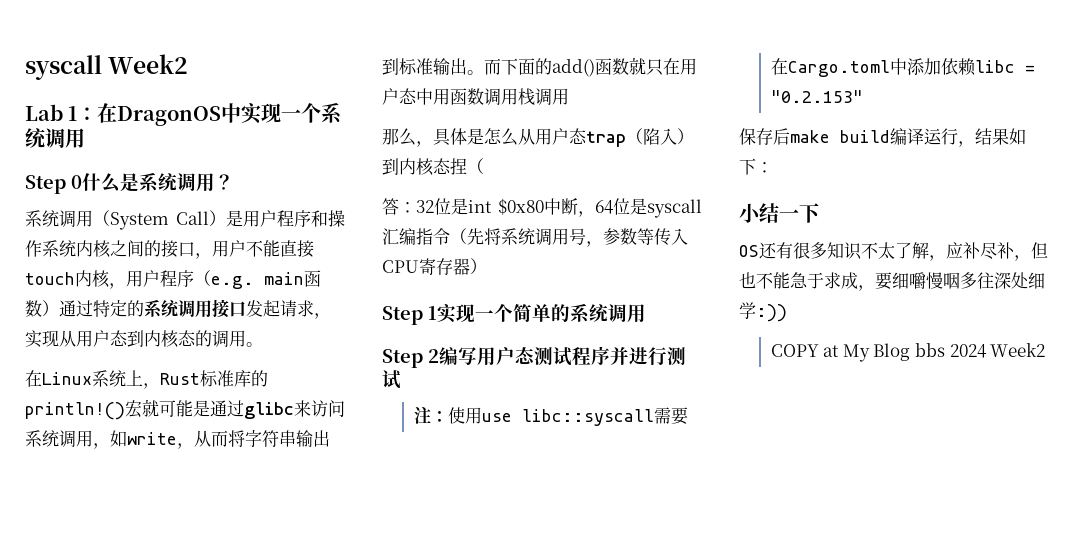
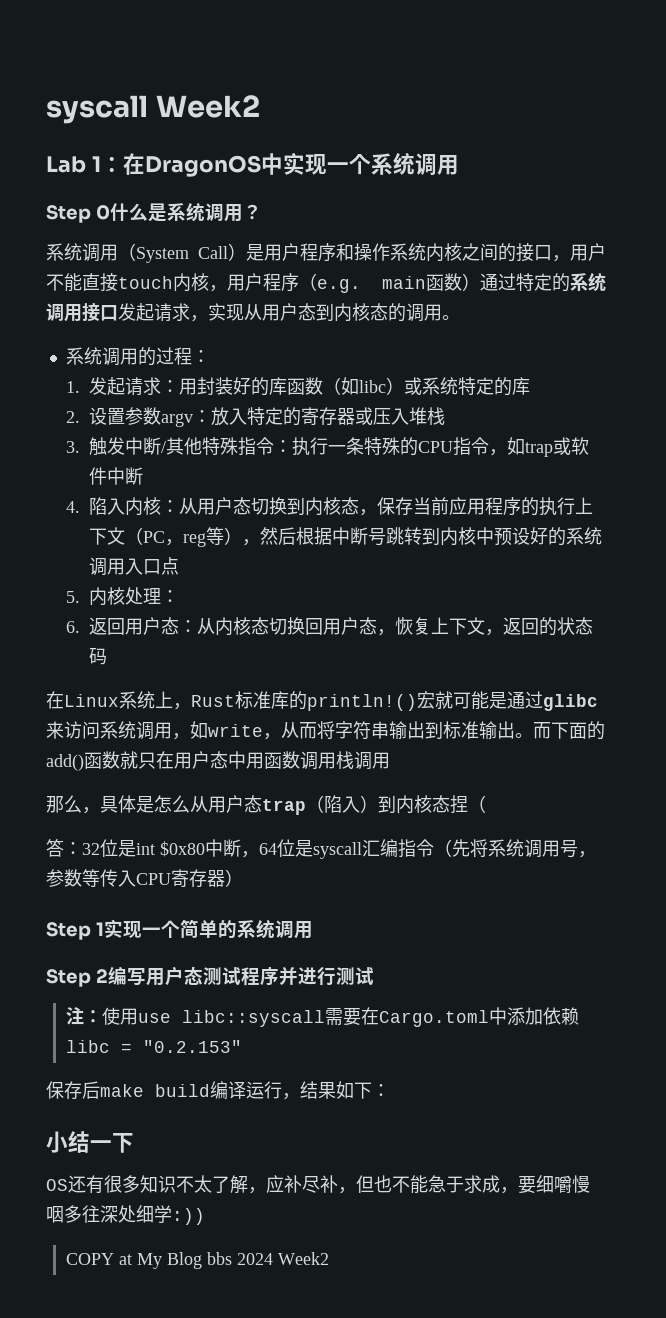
+ 系统调用的过程：
+ 1.发起请求：用封装好的库函数（如libc）或系统特定的库
+ 2.设置参数argv：放入特定的寄存器或压入堆栈
+ 3.触发中断/其他特殊指令：执行一条特殊的CPU指令，如trap或软件中断
+ 4.陷入内核：从用户态切换到内核态，保存当前应用程序的执行上下文（PC，reg等），然后根据中断号跳转到内核中预设好的系统调用入口点
+ 5.内核处理：
+ 6.返回用户态：从内核态切换回用户态，恢复上下文，返回的状态码

